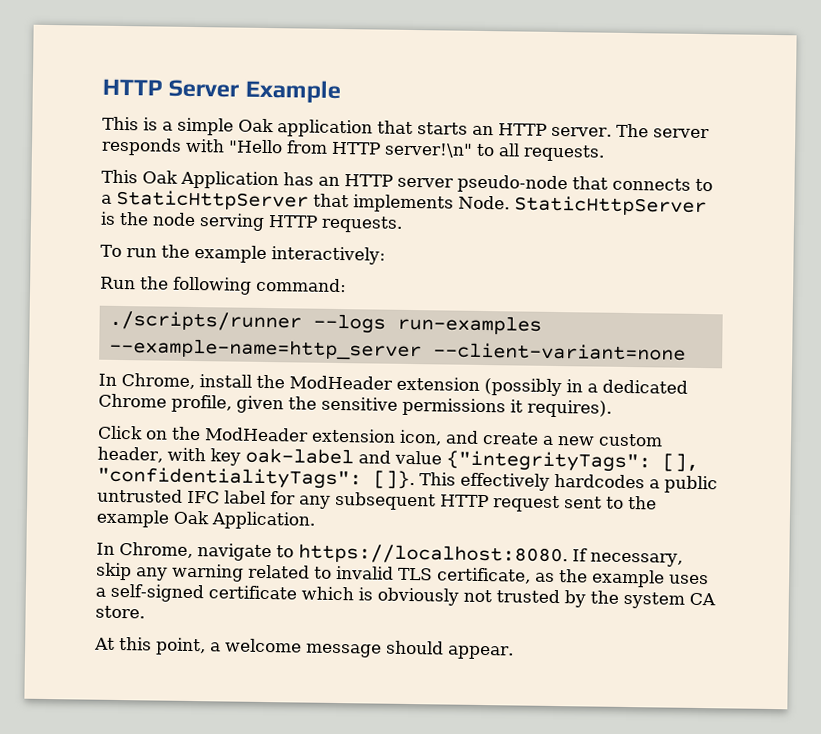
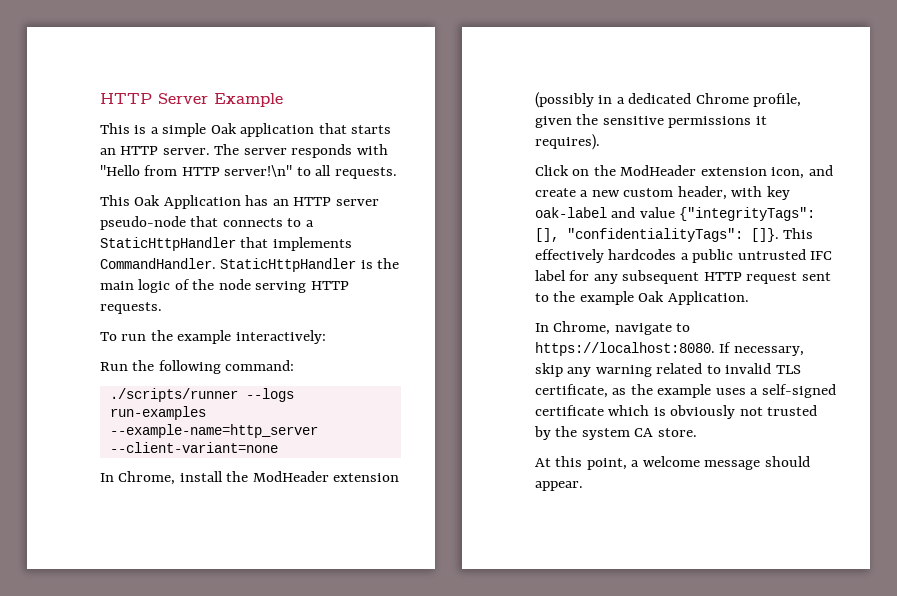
- This Oak Application has an HTTP server pseudo-node that connects to a StaticHttpServer that implements Node. StaticHttpServer is the node serving HTTP requests.
+ This Oak Application has an HTTP server pseudo-node that connects to a StaticHttpHandler that implements CommandHandler. StaticHttpHandler is the main logic of the node serving HTTP requests.

